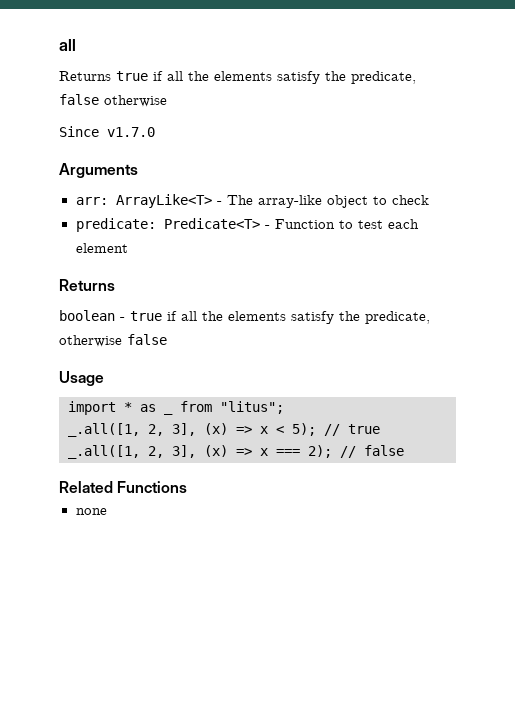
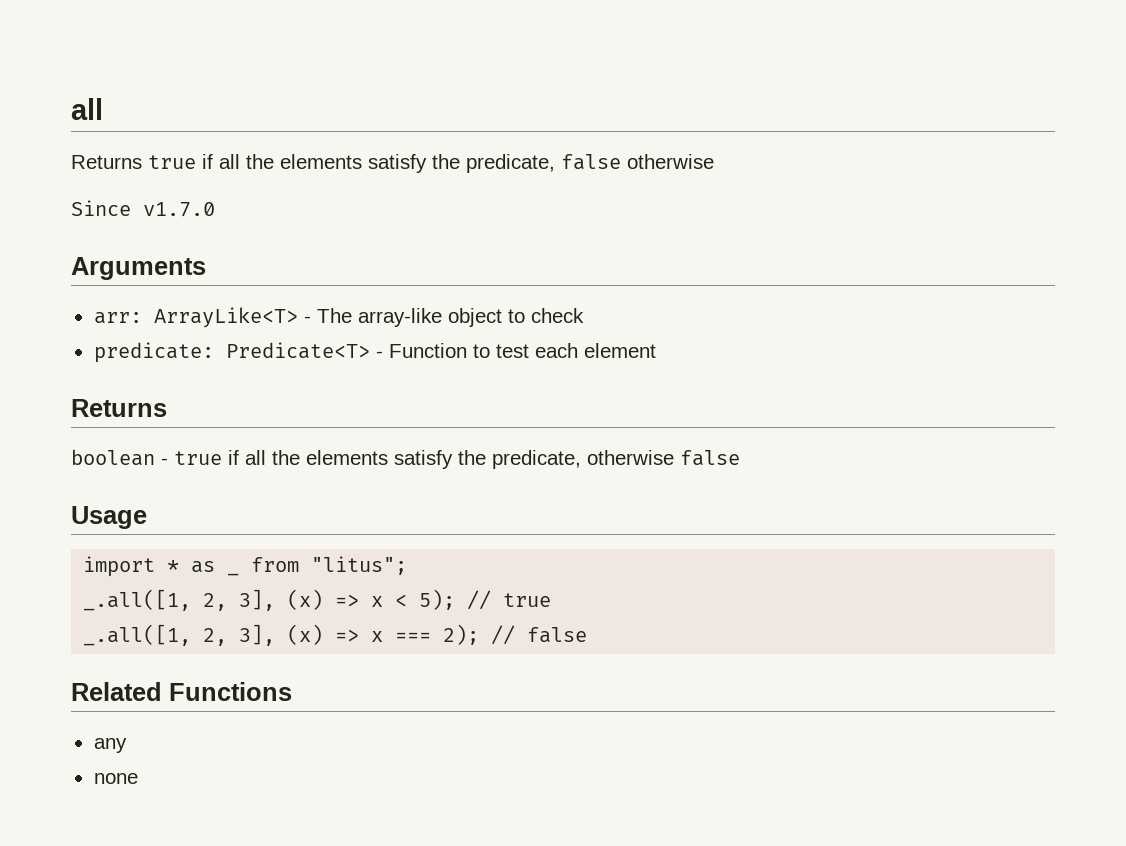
+ any

